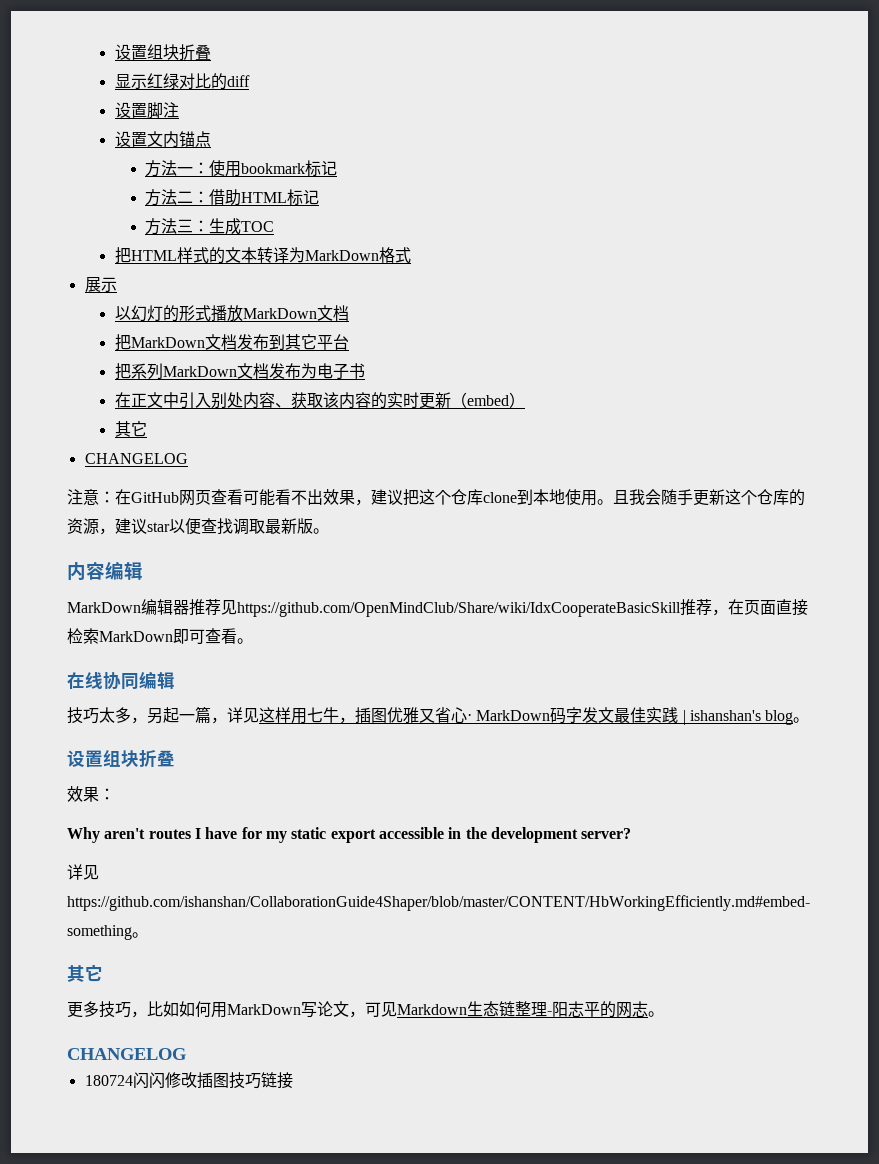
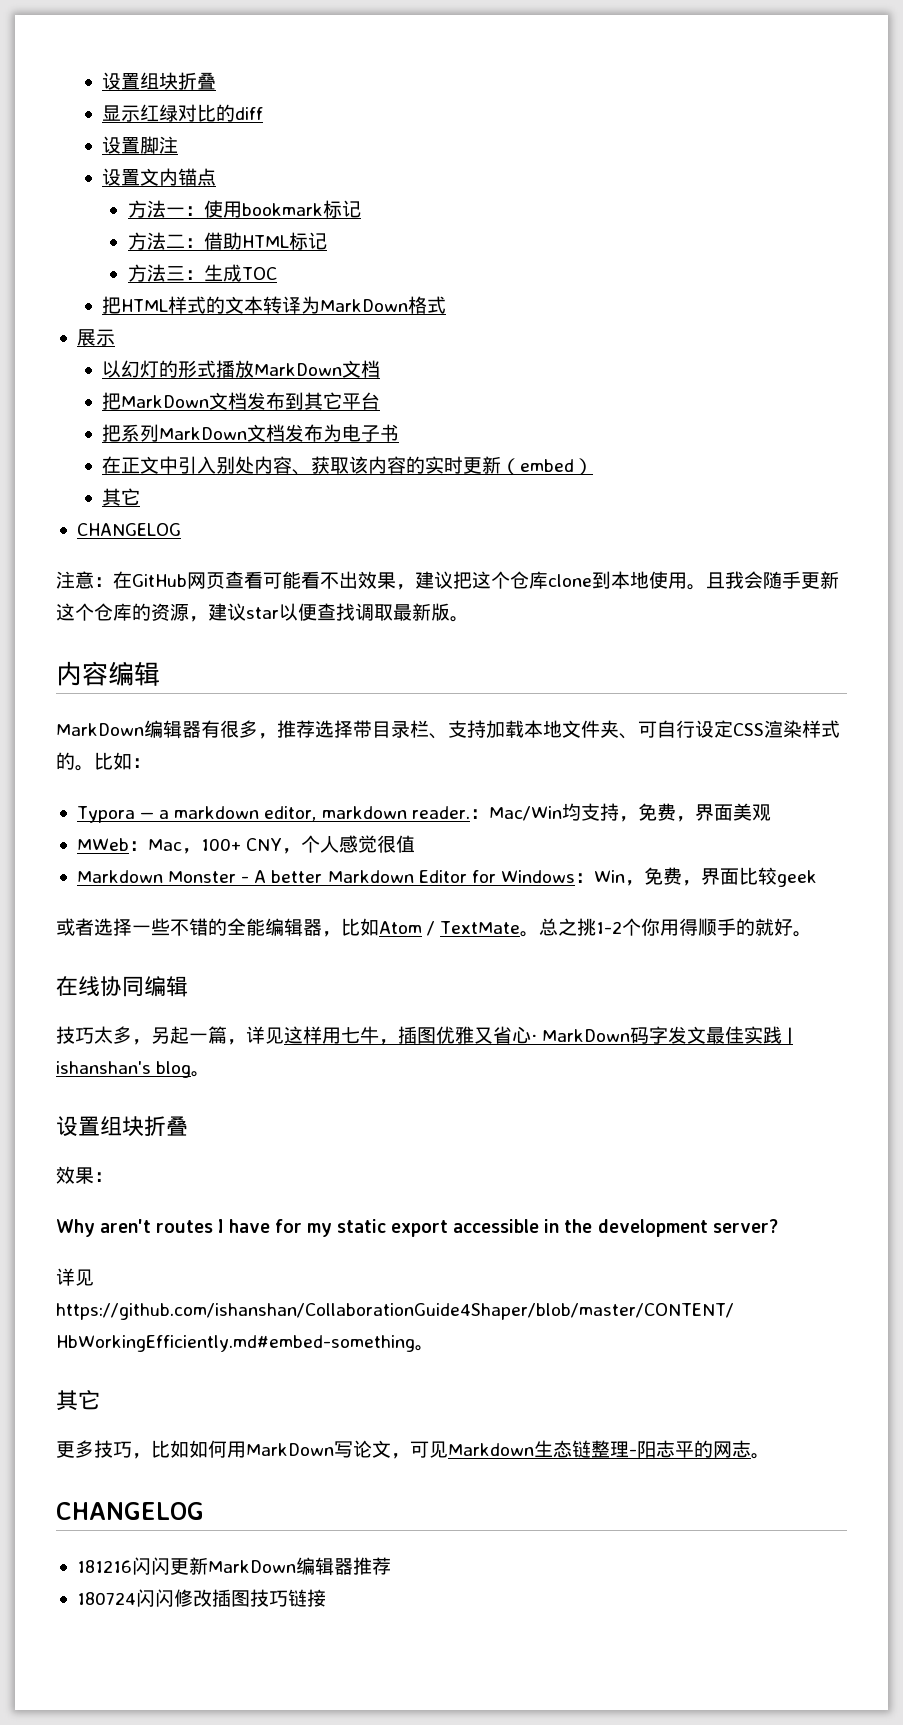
- MarkDown编辑器推荐见https://github.com/OpenMindClub/Share/wiki/IdxCooperateBasicSkill推荐，在页面直接检索MarkDown即可查看。
+ MarkDown编辑器有很多，推荐选择带目录栏、支持加载本地文件夹、可自行设定CSS渲染样式的。比如：
+ Typora — a markdown editor, markdown reader.：Mac/Win均支持，免费，界面美观
+ MWeb：Mac，100+ CNY，个人感觉很值
+ Markdown Monster - A better Markdown Editor for Windows：Win，免费，界面比较geek
+ 或者选择一些不错的全能编辑器，比如Atom / TextMate。总之挑1-2个你用得顺手的就好。
+ 181216闪闪更新MarkDown编辑器推荐

